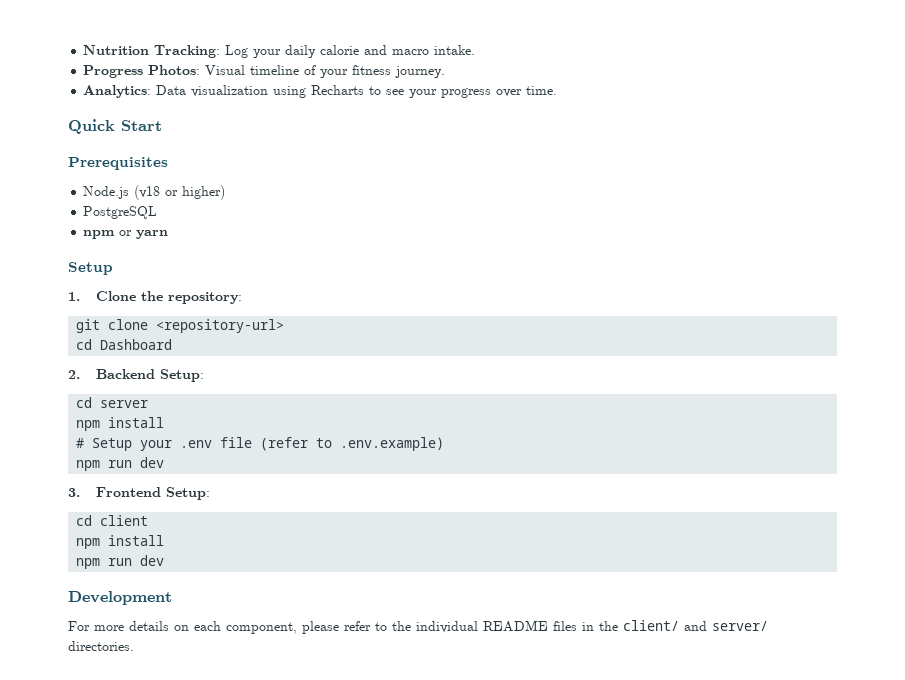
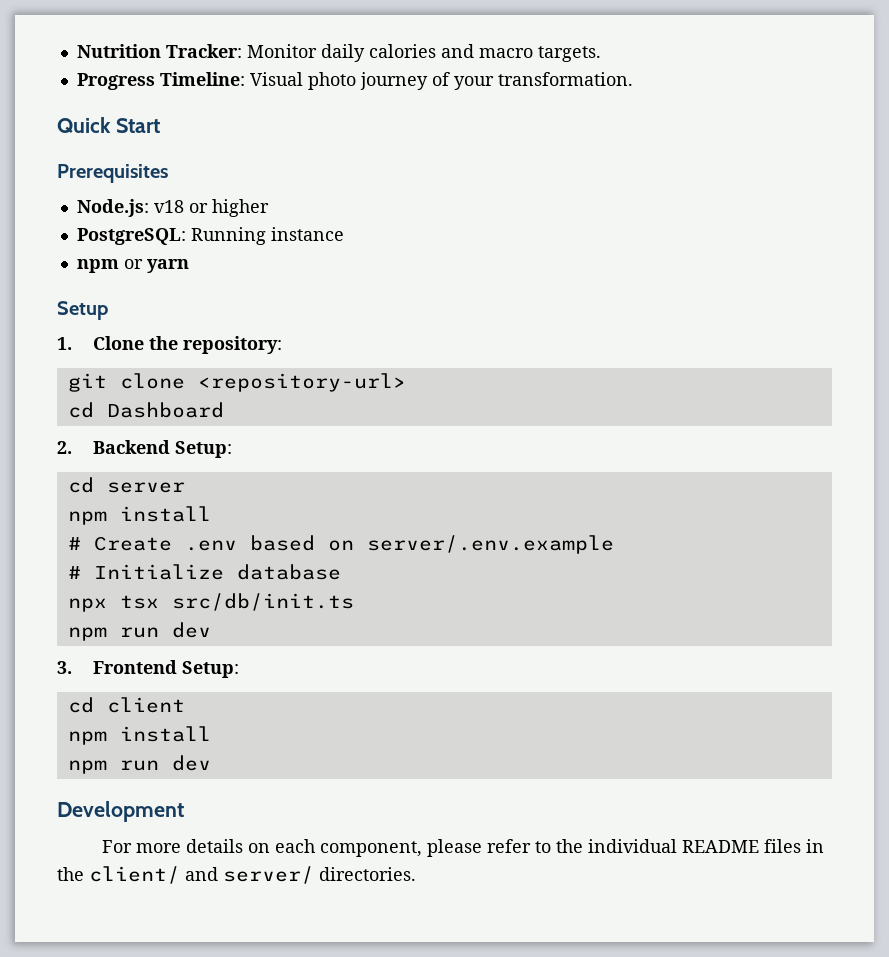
- Nutrition Tracking: Log your daily calorie and macro intake.
+ Nutrition Tracker: Monitor daily calories and macro targets.
- Progress Photos: Visual timeline of your fitness journey.
- Analytics: Data visualization using Recharts to see your progress over time.
+ Progress Timeline: Visual photo journey of your transformation.
  Quick Start
  Prerequisites
- Node.js (v18 or higher)
- PostgreSQL
+ Node.js: v18 or higher
+ PostgreSQL: Running instance
- # Setup your .env file (refer to .env.example)
+ # Create .env based on server/.env.example
+ # Initialize database
+ npx tsx src/db/init.ts

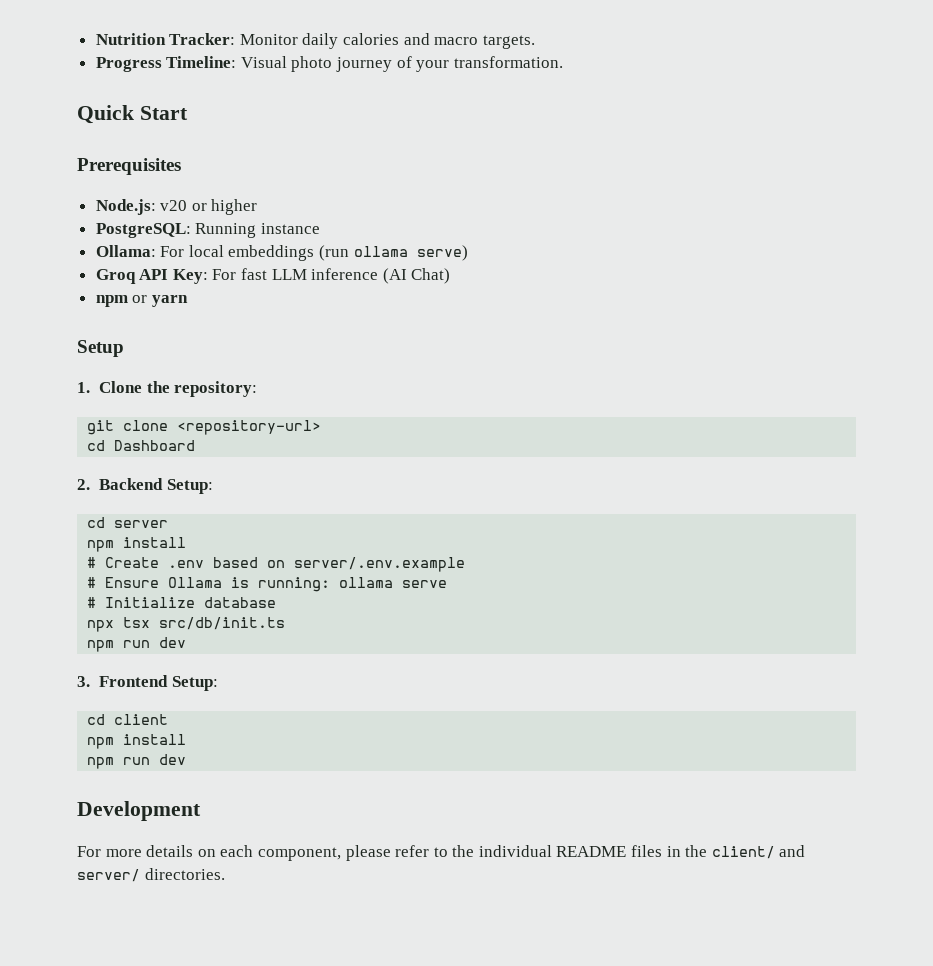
- Node.js: v18 or higher
+ Node.js: v20 or higher
+ Ollama: For local embeddings (run ollama serve)
+ Groq API Key: For fast LLM inference (AI Chat)
+ # Ensure Ollama is running: ollama serve

